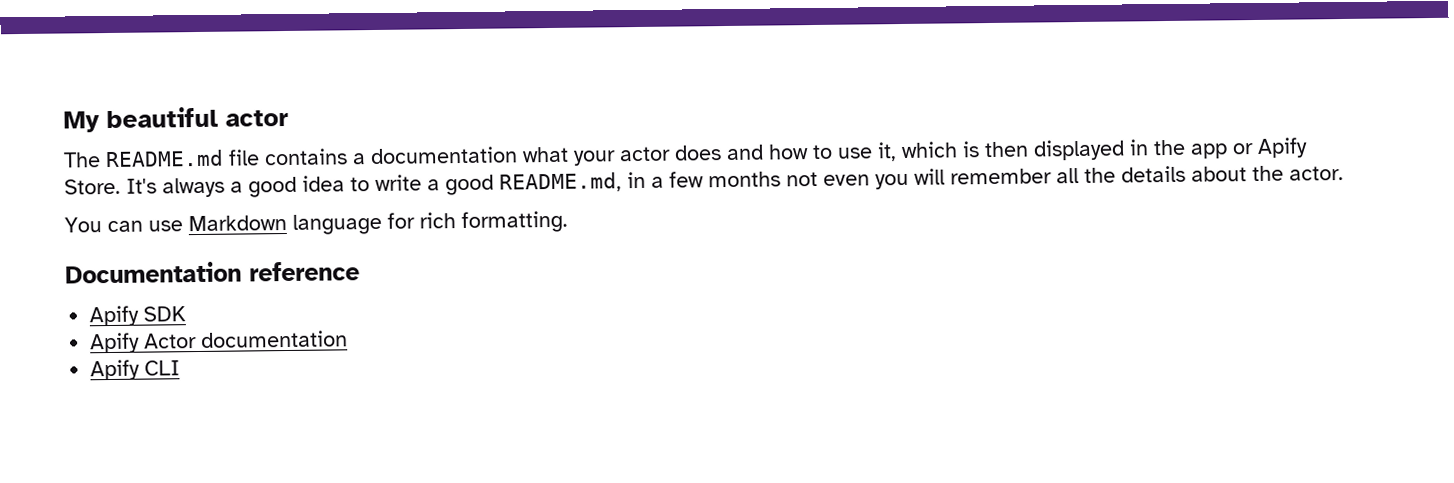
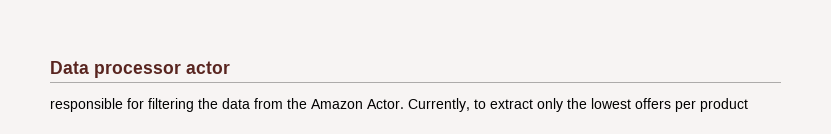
- My beautiful actor
+ Data processor actor
- The README.md file contains a documentation what your actor does and how to use it, which is then displayed in the app or Apify Store. It's always a good idea to write a good README.md, in a few months not even you will remember all the details about the actor.
- You can use Markdown language for rich formatting.
- Documentation reference
- Apify SDK
- Apify Actor documentation
- Apify CLI
+ responsible for filtering the data from the Amazon Actor. Currently, to extract only the lowest offers per product

